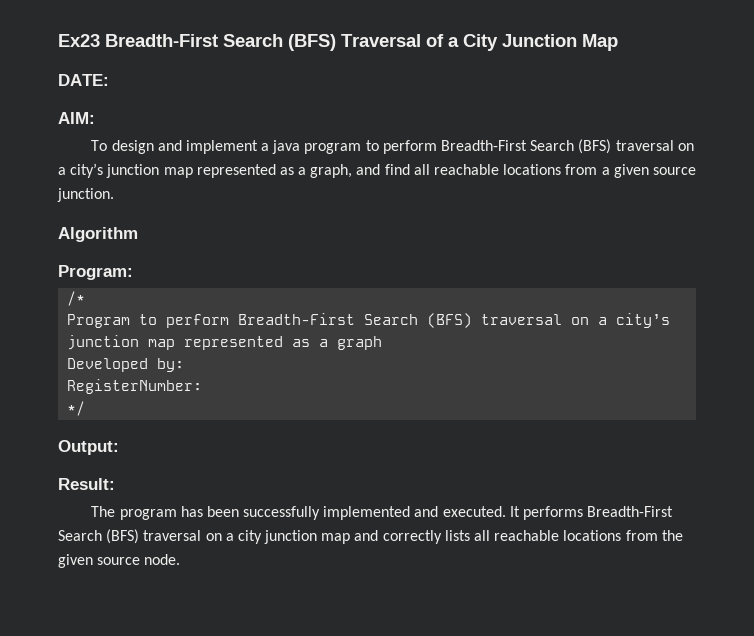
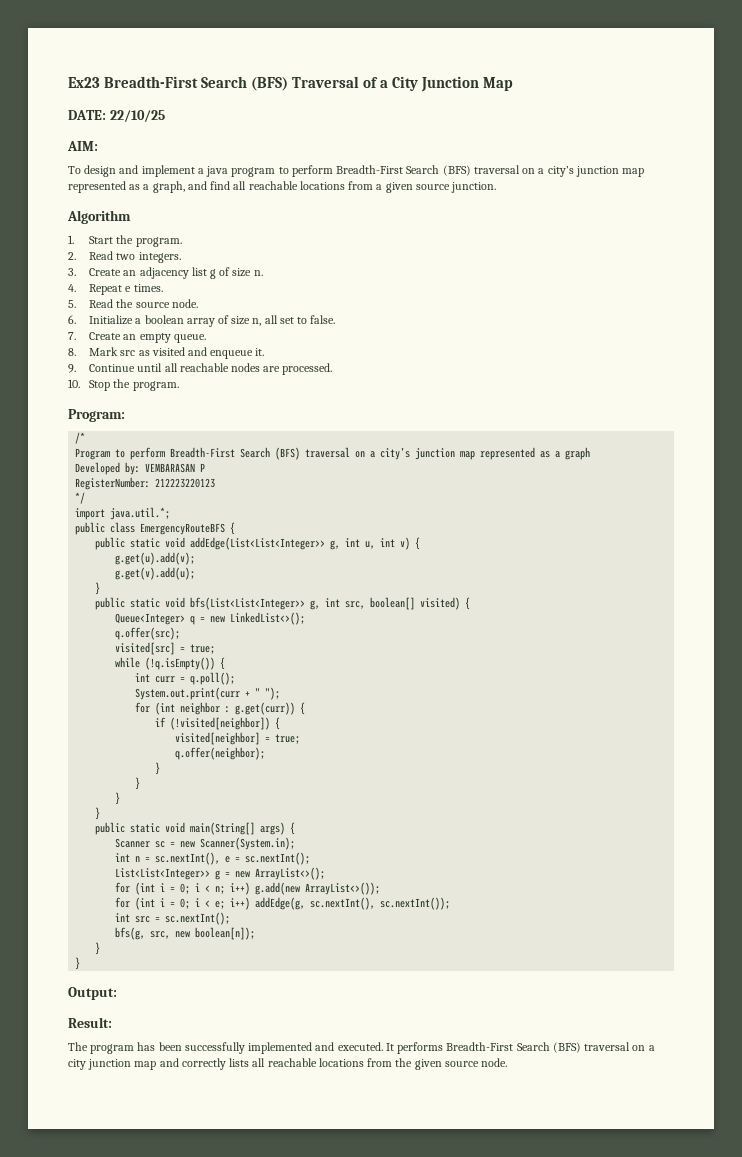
- DATE:
+ DATE: 22/10/25
+ 1. Start the program.
+ 2. Read two integers.
+ 3. Create an adjacency list g of size n.
+ 4. Repeat e times.
+ 5. Read the source node.
+ 6. Initialize a boolean array of size n, all set to false.
+ 7. Create an empty queue.
+ 8. Mark src as visited and enqueue it.
+ 9. Continue until all reachable nodes are processed.
+ 10. Stop the program.
- Developed by:
+ Developed by: VEMBARASAN P
- RegisterNumber:
+ RegisterNumber: 212223220123
+ import java.util.*;
+ public class EmergencyRouteBFS {
+ public static void addEdge(List<List<Integer>> g, int u, int v) {
+ g.get(u).add(v);
+ g.get(v).add(u);
+ }
+ public static void bfs(List<List<Integer>> g, int src, boolean[] visited) {
+ Queue<Integer> q = new LinkedList<>();
+ q.offer(src);
+ visited[src] = true;
+ while (!q.isEmpty()) {
+ int curr = q.poll();
+ System.out.print(curr + " ");
+ for (int neighbor : g.get(curr)) {
+ if (!visited[neighbor]) {
+ visited[neighbor] = true;
+ q.offer(neighbor);
+ }
+ }
+ }
+ }
+ public static void main(String[] args) {
+ Scanner sc = new Scanner(System.in);
+ int n = sc.nextInt(), e = sc.nextInt();
+ List<List<Integer>> g = new ArrayList<>();
+ for (int i = 0; i < n; i++) g.add(new ArrayList<>());
+ for (int i = 0; i < e; i++) addEdge(g, sc.nextInt(), sc.nextInt());
+ int src = sc.nextInt();
+ bfs(g, src, new boolean[n]);
+ }
+ }

